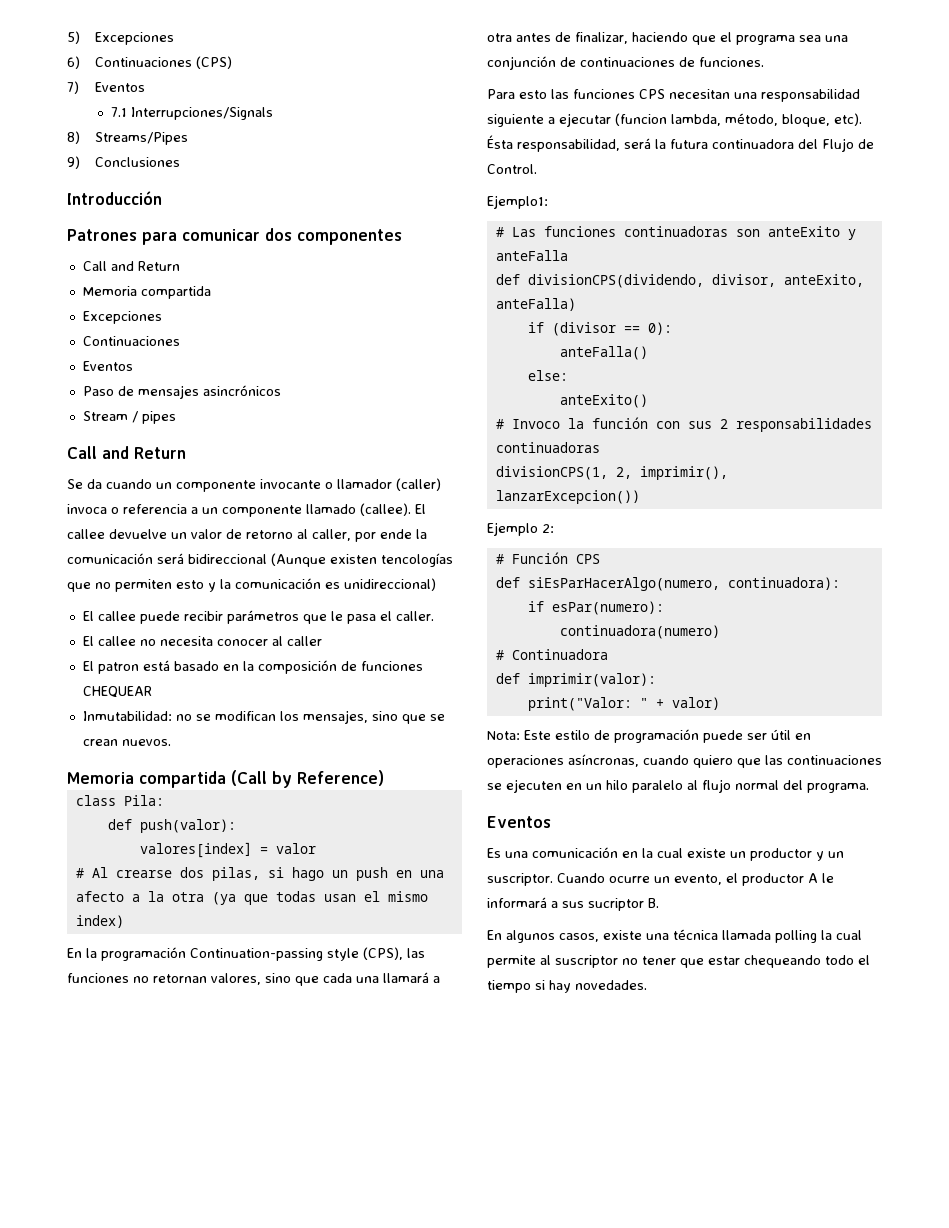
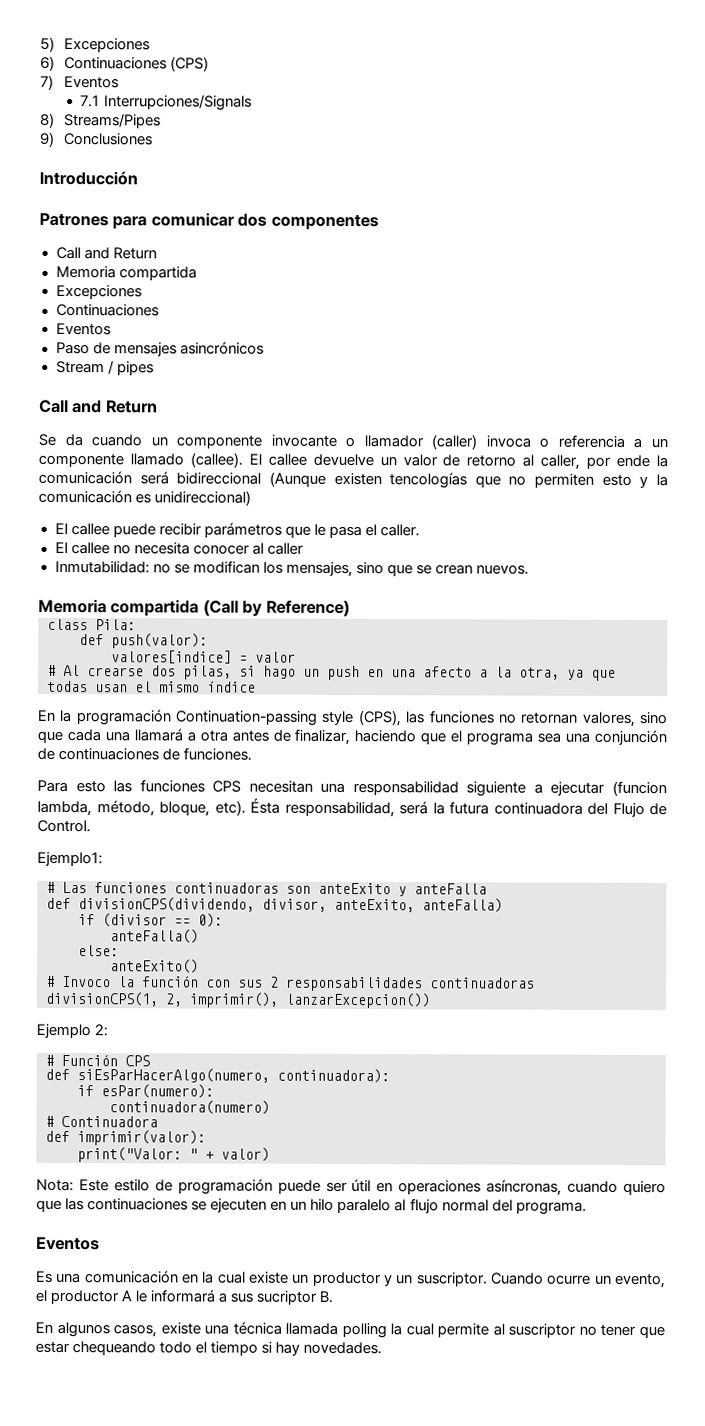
- El patron está basado en la composición de funciones CHEQUEAR
- valores[index] = valor
+ valores[indice] = valor
- # Al crearse dos pilas, si hago un push en una afecto a la otra (ya que todas usan el mismo index)
+ # Al crearse dos pilas, si hago un push en una afecto a la otra, ya que todas usan el mismo índice

